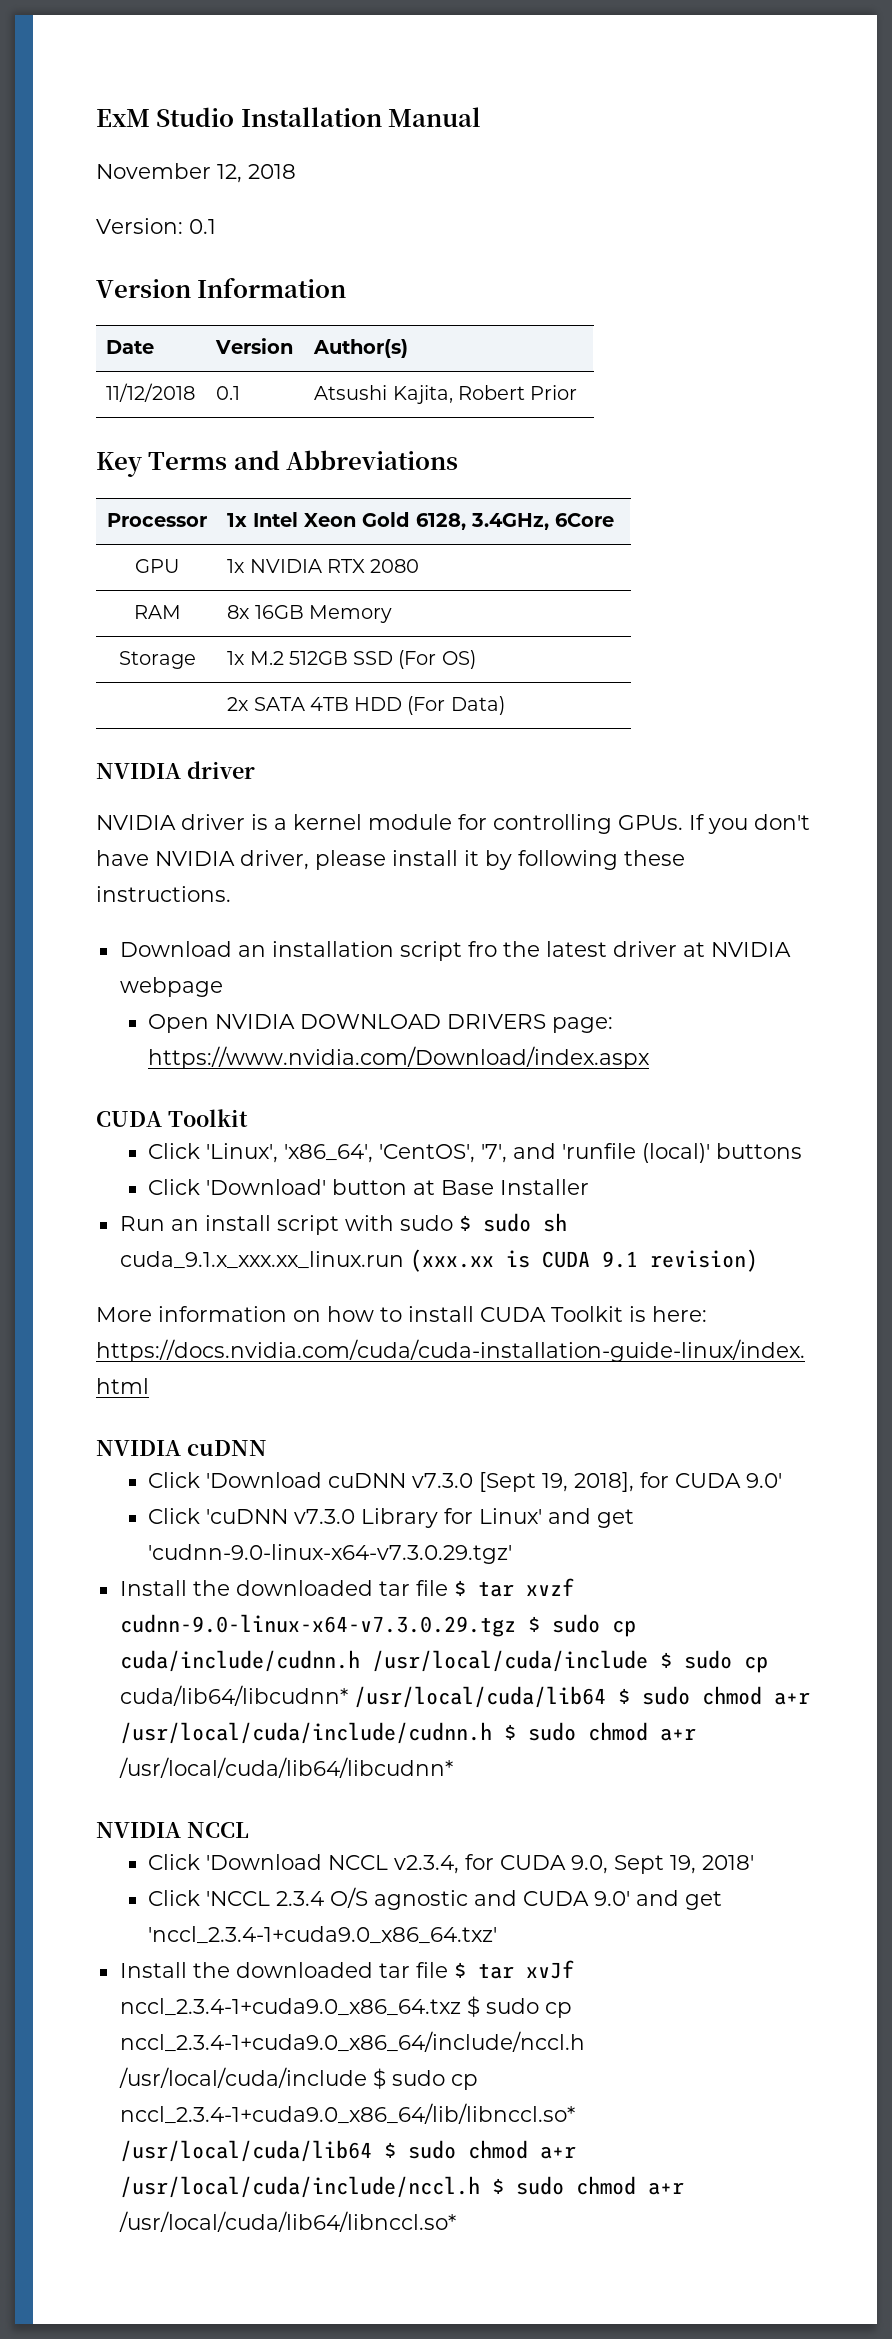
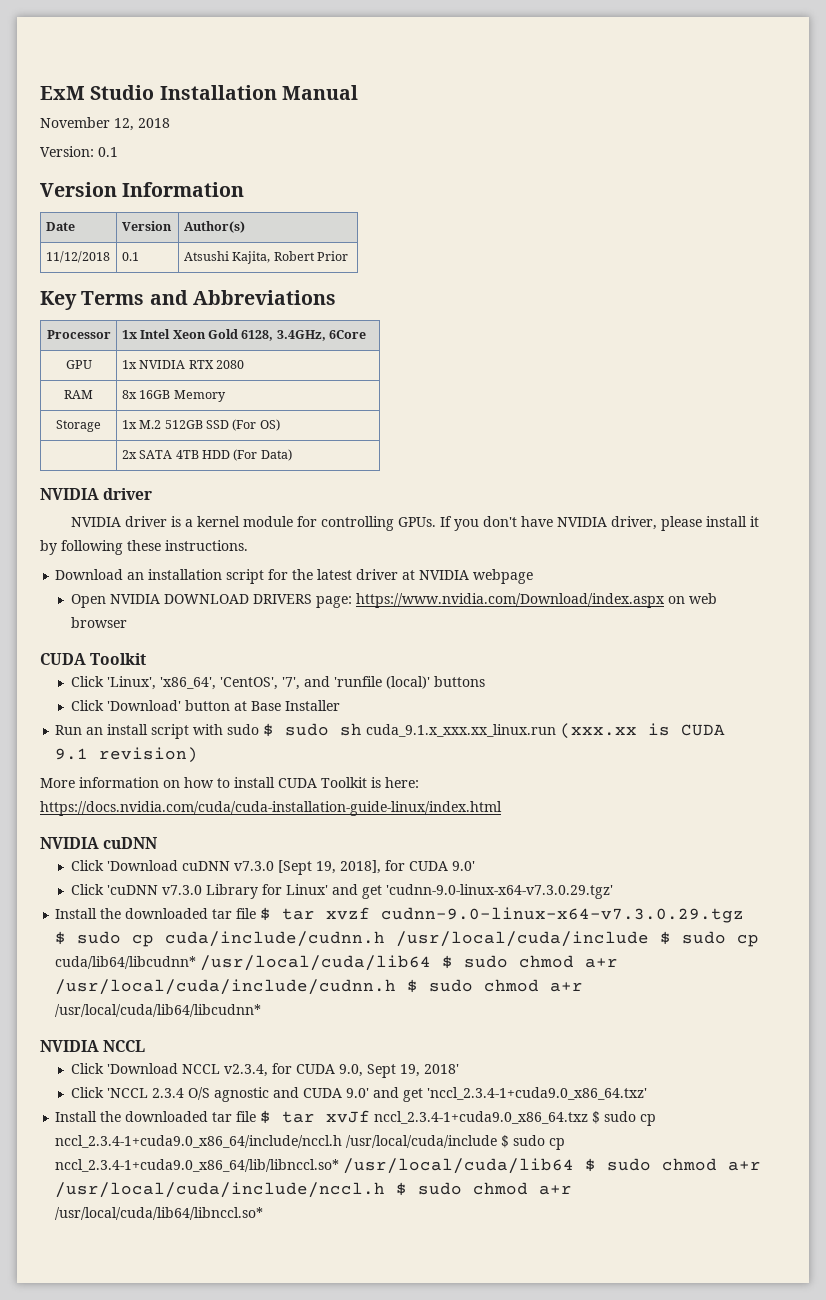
- Download an installation script fro the latest driver at NVIDIA webpage
+ Download an installation script for the latest driver at NVIDIA webpage
- Open NVIDIA DOWNLOAD DRIVERS page: https://www.nvidia.com/Download/index.aspx
+ Open NVIDIA DOWNLOAD DRIVERS page: https://www.nvidia.com/Download/index.aspx on web browser

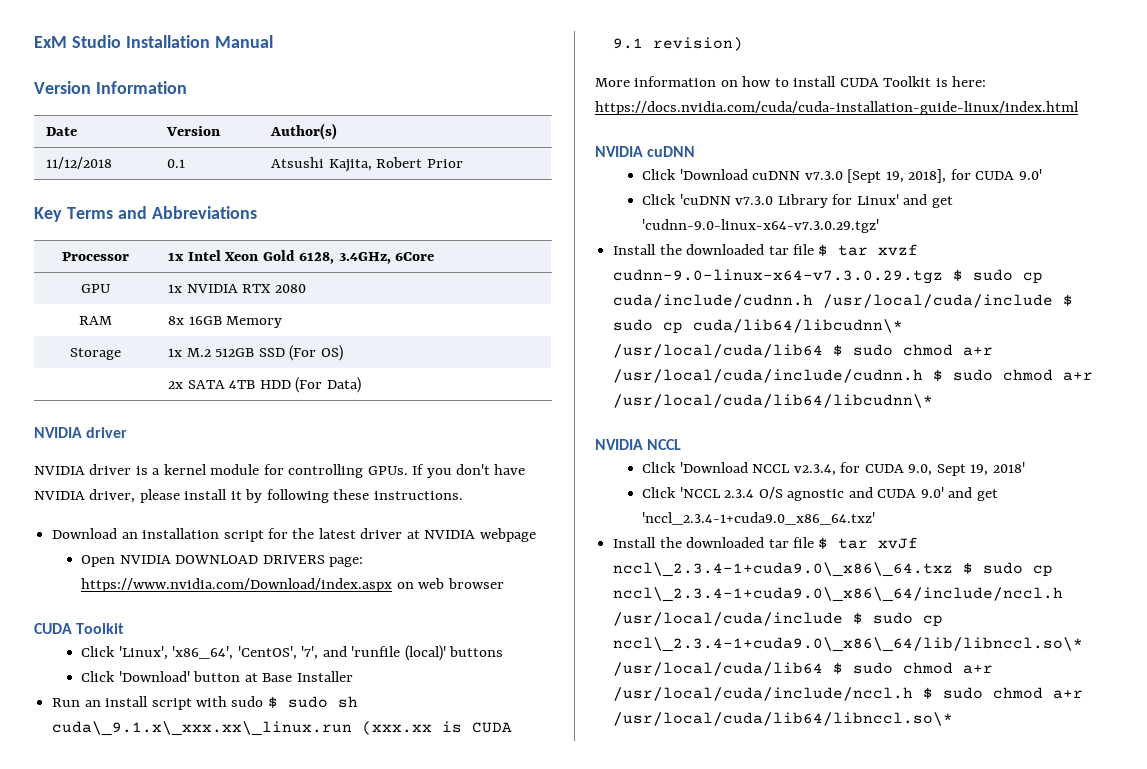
- November 12, 2018
- Version: 0.1
- Run an install script with sudo $ sudo sh cuda_9.1.x_xxx.xx_linux.run (xxx.xx is CUDA 9.1 revision)
+ Run an install script with sudo $ sudo sh cuda\_9.1.x\_xxx.xx\_linux.run (xxx.xx is CUDA 9.1 revision)
- Install the downloaded tar file $ tar xvzf cudnn-9.0-linux-x64-v7.3.0.29.tgz $ sudo cp cuda/include/cudnn.h /usr/local/cuda/include $ sudo cp cuda/lib64/libcudnn* /usr/local/cuda/lib64 $ sudo chmod a+r /usr/local/cuda/include/cudnn.h $ sudo chmod a+r /usr/local/cuda/lib64/libcudnn*
+ Install the downloaded tar file $ tar xvzf cudnn-9.0-linux-x64-v7.3.0.29.tgz $ sudo cp cuda/include/cudnn.h /usr/local/cuda/include $ sudo cp cuda/lib64/libcudnn\* /usr/local/cuda/lib64 $ sudo chmod a+r /usr/local/cuda/include/cudnn.h $ sudo chmod a+r /usr/local/cuda/lib64/libcudnn\*
- Install the downloaded tar file $ tar xvJf nccl_2.3.4-1+cuda9.0_x86_64.txz $ sudo cp nccl_2.3.4-1+cuda9.0_x86_64/include/nccl.h /usr/local/cuda/include $ sudo cp nccl_2.3.4-1+cuda9.0_x86_64/lib/libnccl.so* /usr/local/cuda/lib64 $ sudo chmod a+r /usr/local/cuda/include/nccl.h $ sudo chmod a+r /usr/local/cuda/lib64/libnccl.so*
+ Install the downloaded tar file $ tar xvJf nccl\_2.3.4-1+cuda9.0\_x86\_64.txz $ sudo cp nccl\_2.3.4-1+cuda9.0\_x86\_64/include/nccl.h /usr/local/cuda/include $ sudo cp nccl\_2.3.4-1+cuda9.0\_x86\_64/lib/libnccl.so\* /usr/local/cuda/lib64 $ sudo chmod a+r /usr/local/cuda/include/nccl.h $ sudo chmod a+r /usr/local/cuda/lib64/libnccl.so\*

